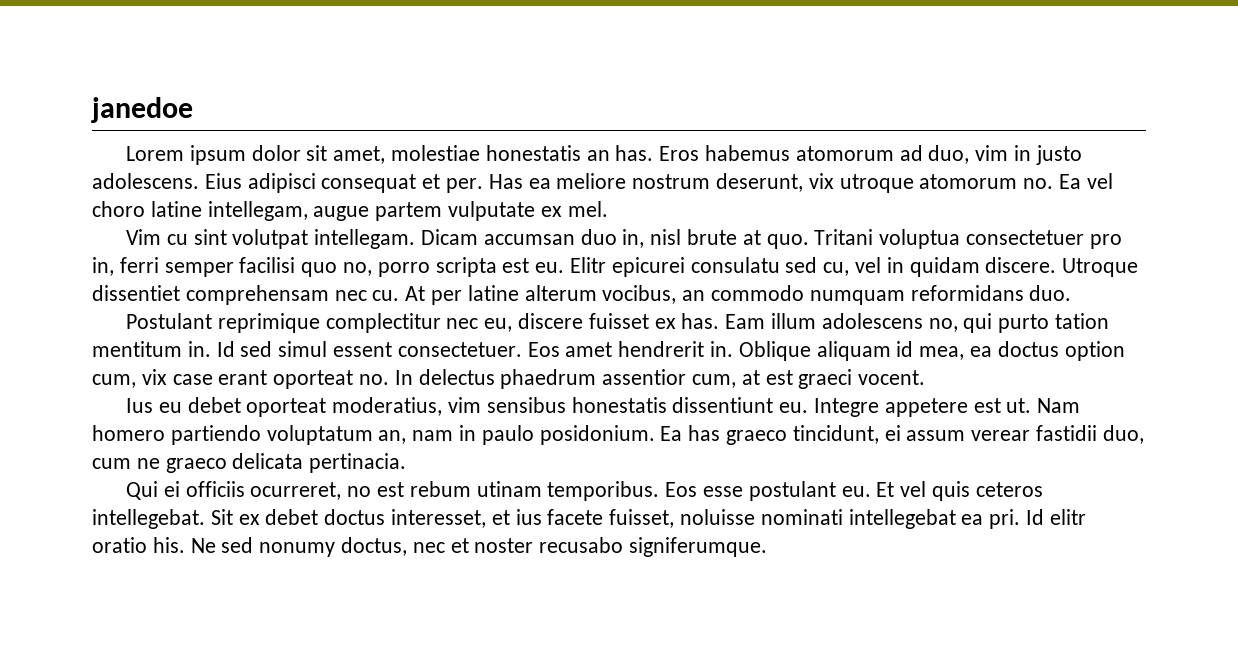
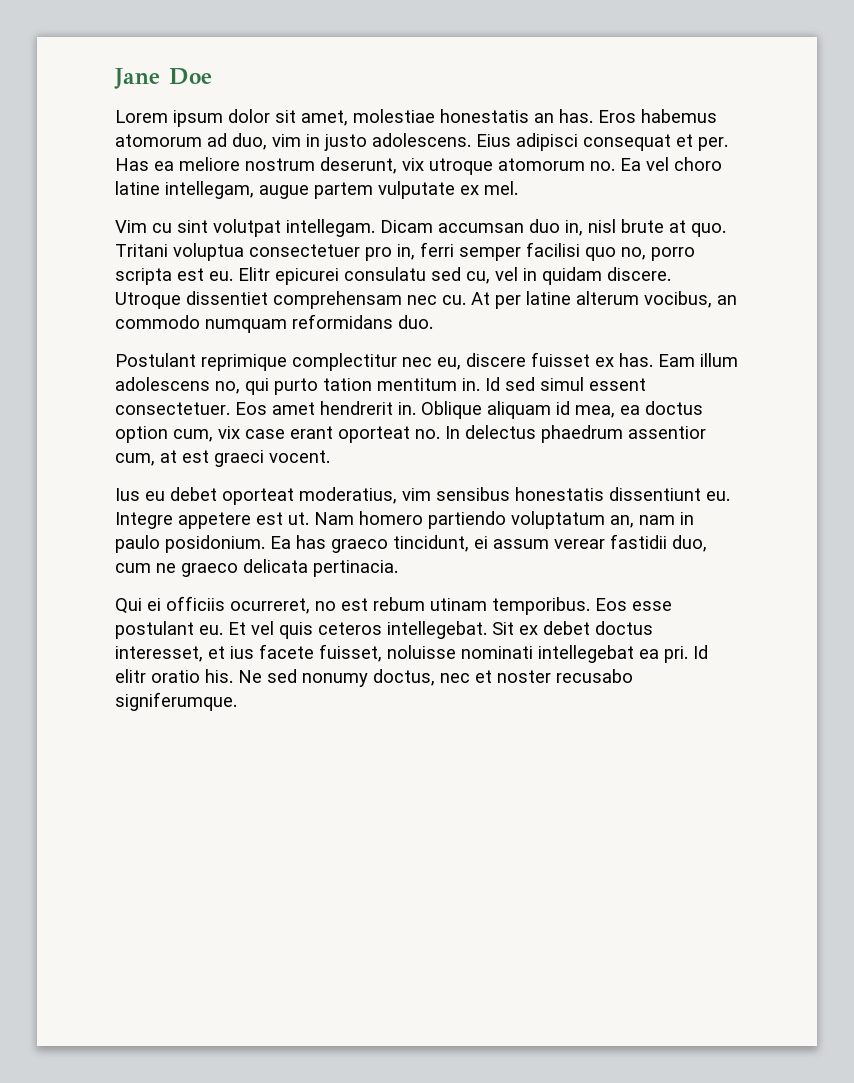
- janedoe
+ Jane Doe

